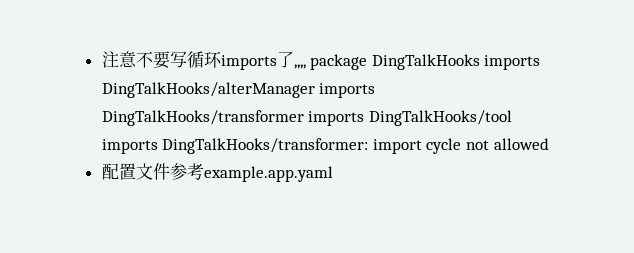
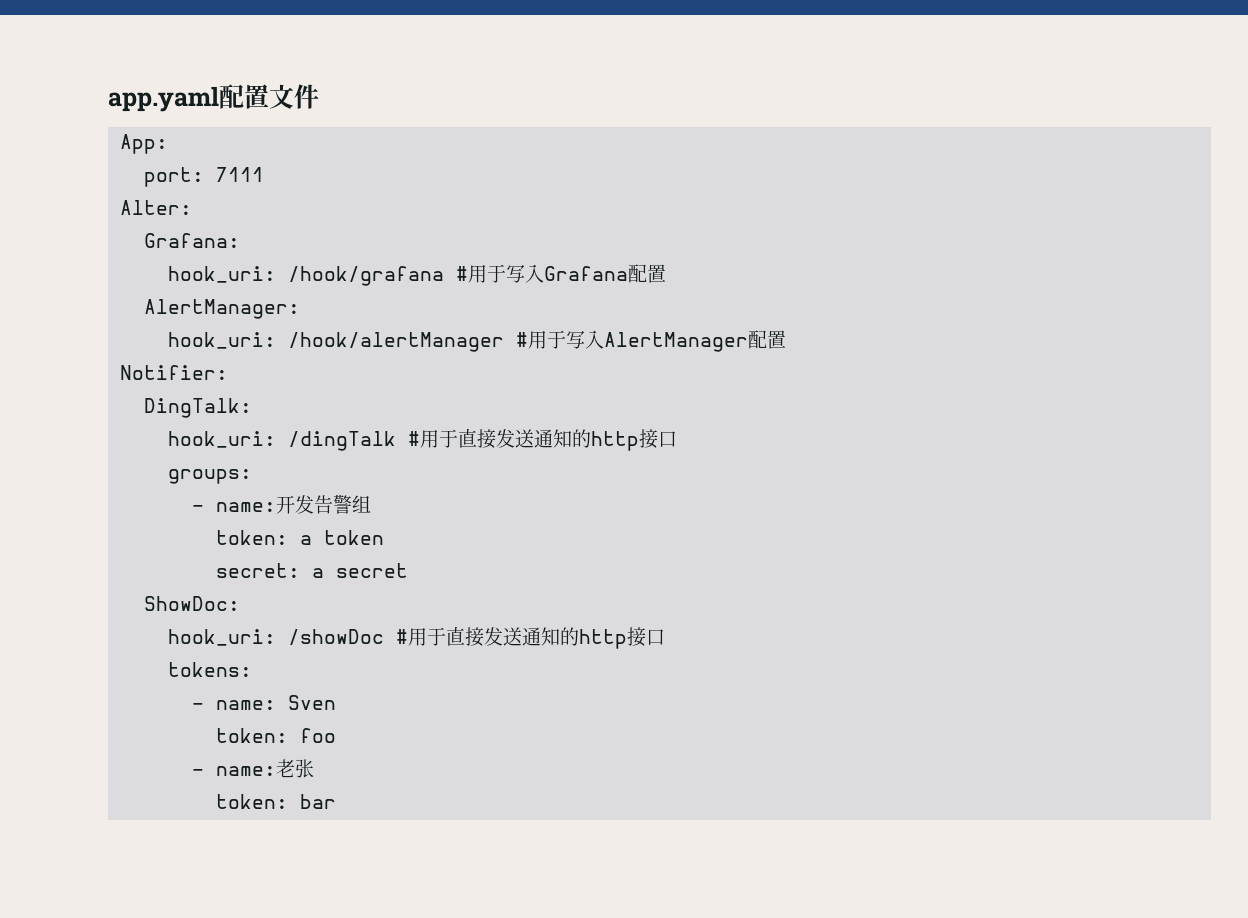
- 注意不要写循环imports了,,,, package DingTalkHooks imports DingTalkHooks/alterManager imports DingTalkHooks/transformer imports DingTalkHooks/tool imports DingTalkHooks/transformer: import cycle not allowed
- 配置文件参考example.app.yaml
+ app.yaml配置文件
+ App:
+ port: 7111
+ Alter:
+ Grafana:
+ hook_uri: /hook/grafana #用于写入Grafana配置
+ AlertManager:
+ hook_uri: /hook/alertManager #用于写入AlertManager配置
+ Notifier:
+ DingTalk:
+ hook_uri: /dingTalk #用于直接发送通知的http接口
+ groups:
+ - name:开发告警组
+ token: a token
+ secret: a secret
+ ShowDoc:
+ hook_uri: /showDoc #用于直接发送通知的http接口
+ tokens:
+ - name: Sven
+ token: foo
+ - name:老张
+ token: bar

